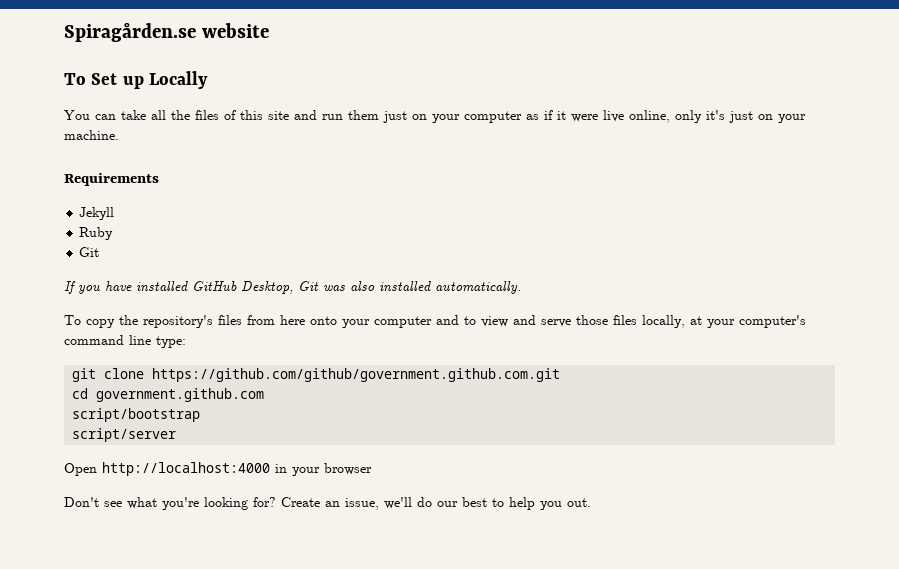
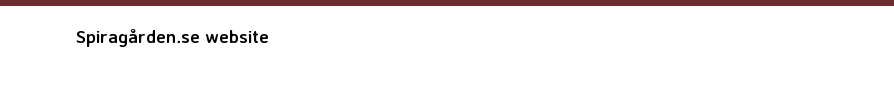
- To Set up Locally
- You can take all the files of this site and run them just on your computer as if it were live online, only it's just on your machine.
- Requirements
- Jekyll
- Ruby
- Git
- If you have installed GitHub Desktop, Git was also installed automatically.
- To copy the repository's files from here onto your computer and to view and serve those files locally, at your computer's command line type:
- git clone https://github.com/github/government.github.com.git
- cd government.github.com
- script/bootstrap
- script/server
- Open http://localhost:4000 in your browser
- Don't see what you're looking for? Create an issue, we'll do our best to help you out.

